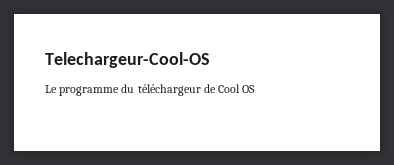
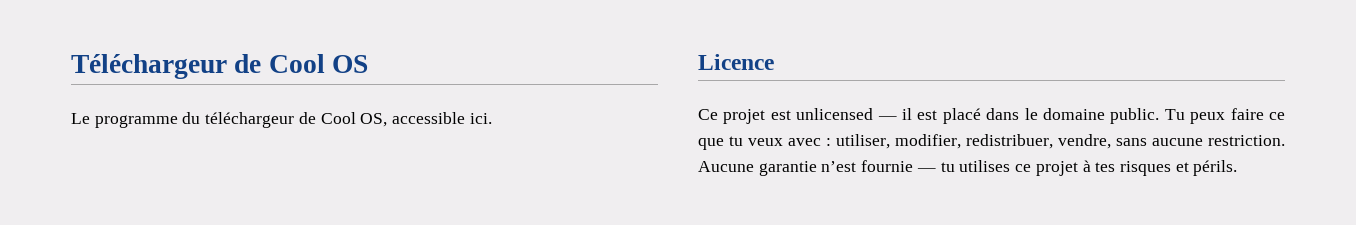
- Telechargeur-Cool-OS
+ Téléchargeur de Cool OS
- Le programme du téléchargeur de Cool OS
+ Le programme du téléchargeur de Cool OS, accessible ici.
+ Licence
+ Ce projet est unlicensed — il est placé dans le domaine public. Tu peux faire ce que tu veux avec : utiliser, modifier, redistribuer, vendre, sans aucune restriction. Aucune garantie n’est fournie — tu utilises ce projet à tes risques et périls.

